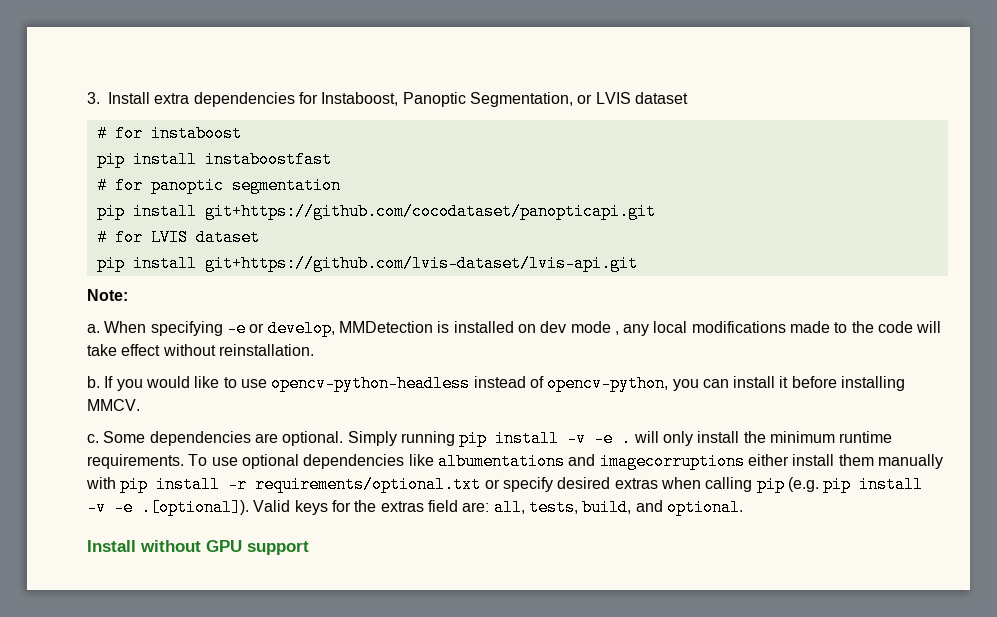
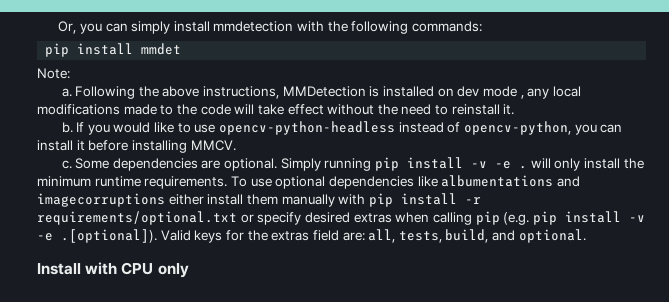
- 3. Install extra dependencies for Instaboost, Panoptic Segmentation, or LVIS dataset
- # for instaboost
- pip install instaboostfast
- # for panoptic segmentation
- pip install git+https://github.com/cocodataset/panopticapi.git
- # for LVIS dataset
- pip install git+https://github.com/lvis-dataset/lvis-api.git
+ Or, you can simply install mmdetection with the following commands:
+ pip install mmdet
  Note:
- a. When specifying -e or develop, MMDetection is installed on dev mode , any local modifications made to the code will take effect without reinstallation.
+ a. Following the above instructions, MMDetection is installed on dev mode , any local modifications made to the code will take effect without the need to reinstall it.
- Install without GPU support
+ Install with CPU only

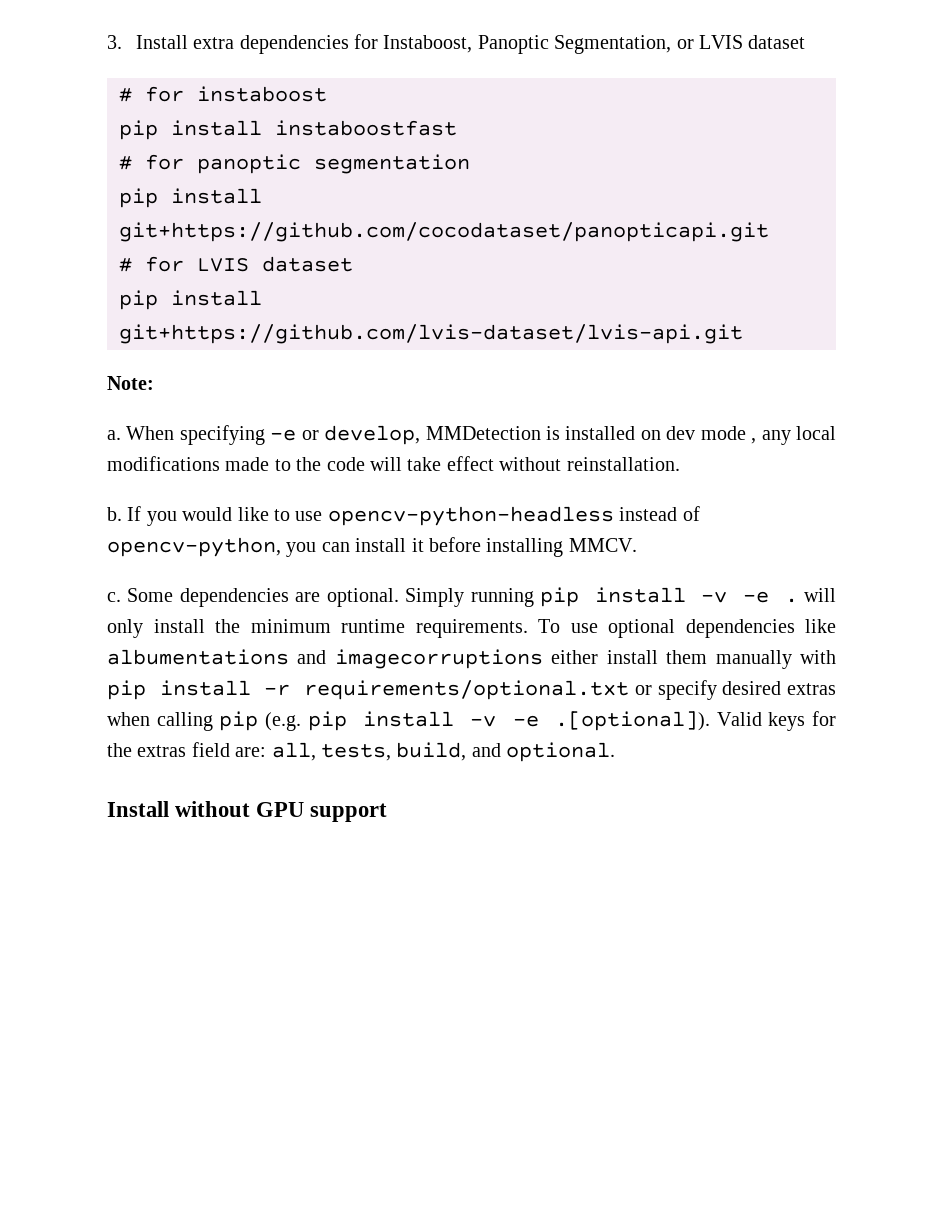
- Or, you can simply install mmdetection with the following commands:
- pip install mmdet
+ 3. Install extra dependencies for Instaboost, Panoptic Segmentation, or LVIS dataset
+ # for instaboost
+ pip install instaboostfast
+ # for panoptic segmentation
+ pip install git+https://github.com/cocodataset/panopticapi.git
+ # for LVIS dataset
+ pip install git+https://github.com/lvis-dataset/lvis-api.git
  Note:
- a. Following the above instructions, MMDetection is installed on dev mode , any local modifications made to the code will take effect without the need to reinstall it.
+ a. When specifying -e or develop, MMDetection is installed on dev mode , any local modifications made to the code will take effect without reinstallation.
- Install with CPU only
+ Install without GPU support

